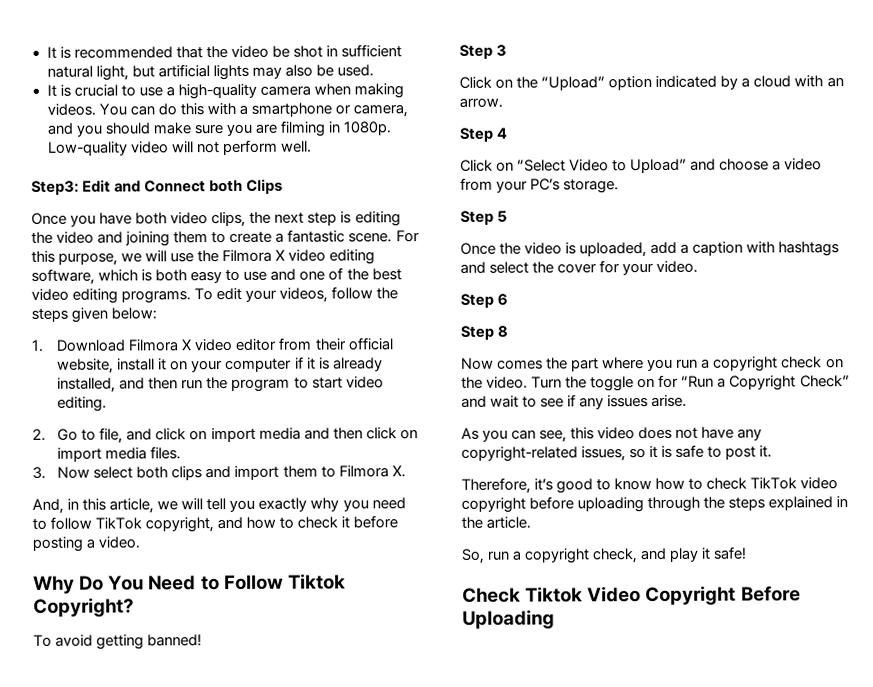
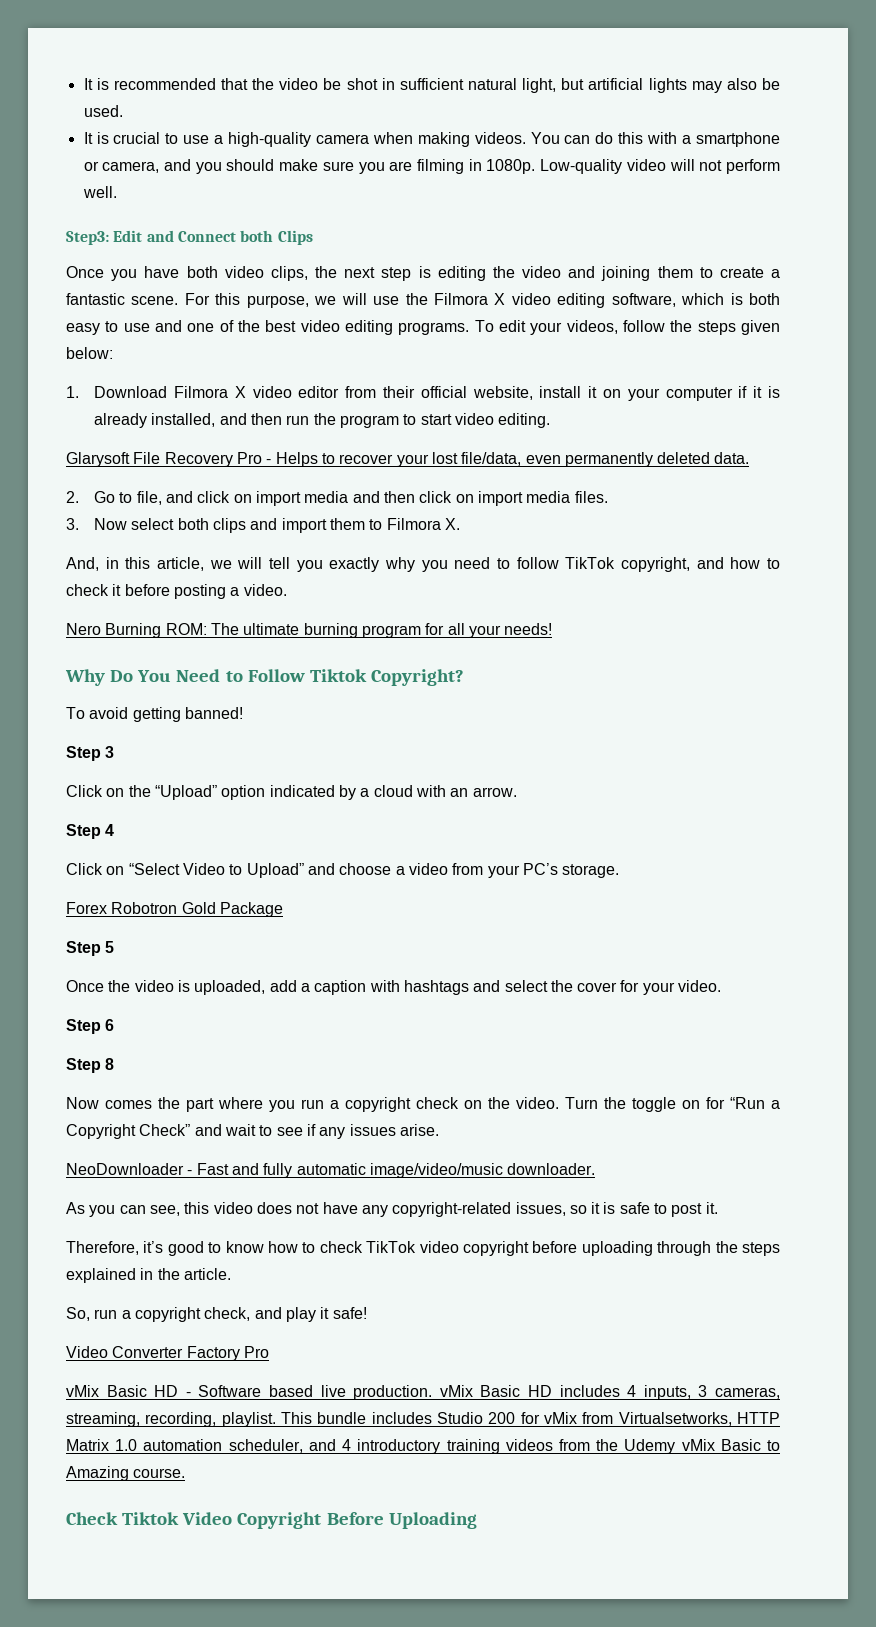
+ Glarysoft File Recovery Pro - Helps to recover your lost file/data, even permanently deleted data.
+ Nero Burning ROM: The ultimate burning program for all your needs!
+ Forex Robotron Gold Package
+ NeoDownloader - Fast and fully automatic image/video/music downloader.
+ Video Converter Factory Pro
+ vMix Basic HD - Software based live production. vMix Basic HD includes 4 inputs, 3 cameras, streaming, recording, playlist. This bundle includes Studio 200 for vMix from Virtualsetworks, HTTP Matrix 1.0 automation scheduler, and 4 introductory training videos from the Udemy vMix Basic to Amazing course.

